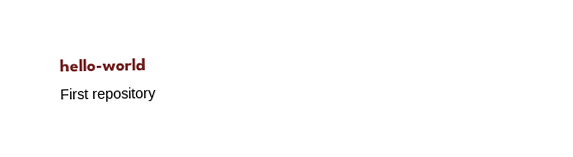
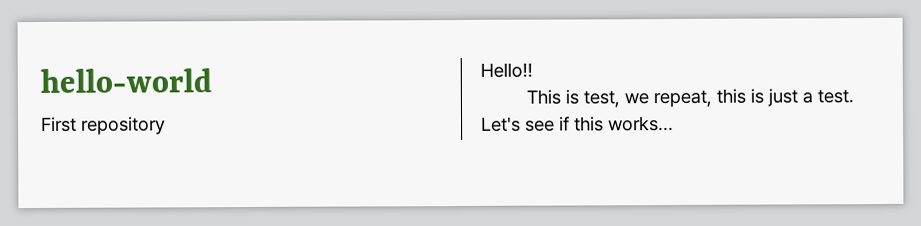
+ Hello!!
+ This is test, we repeat, this is just a test. Let's see if this works...

